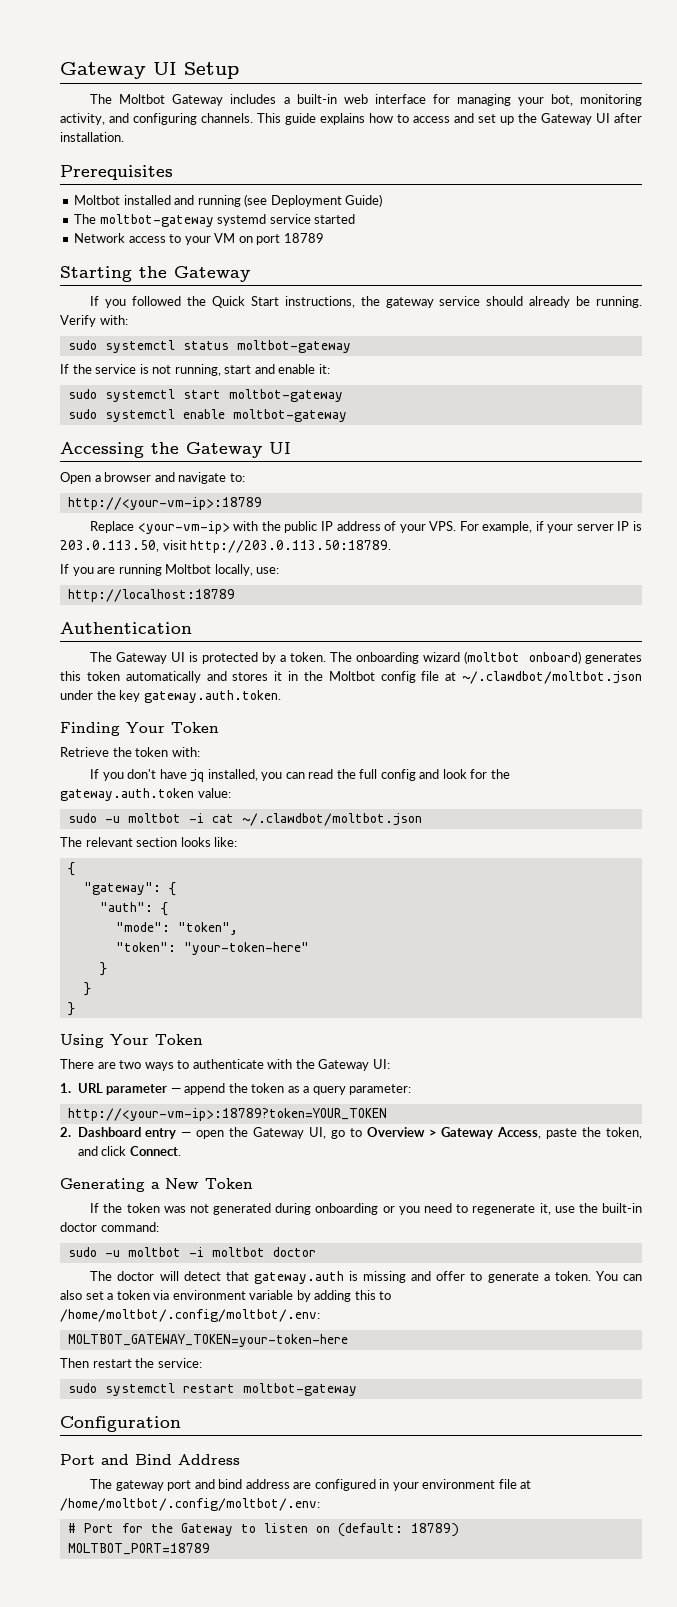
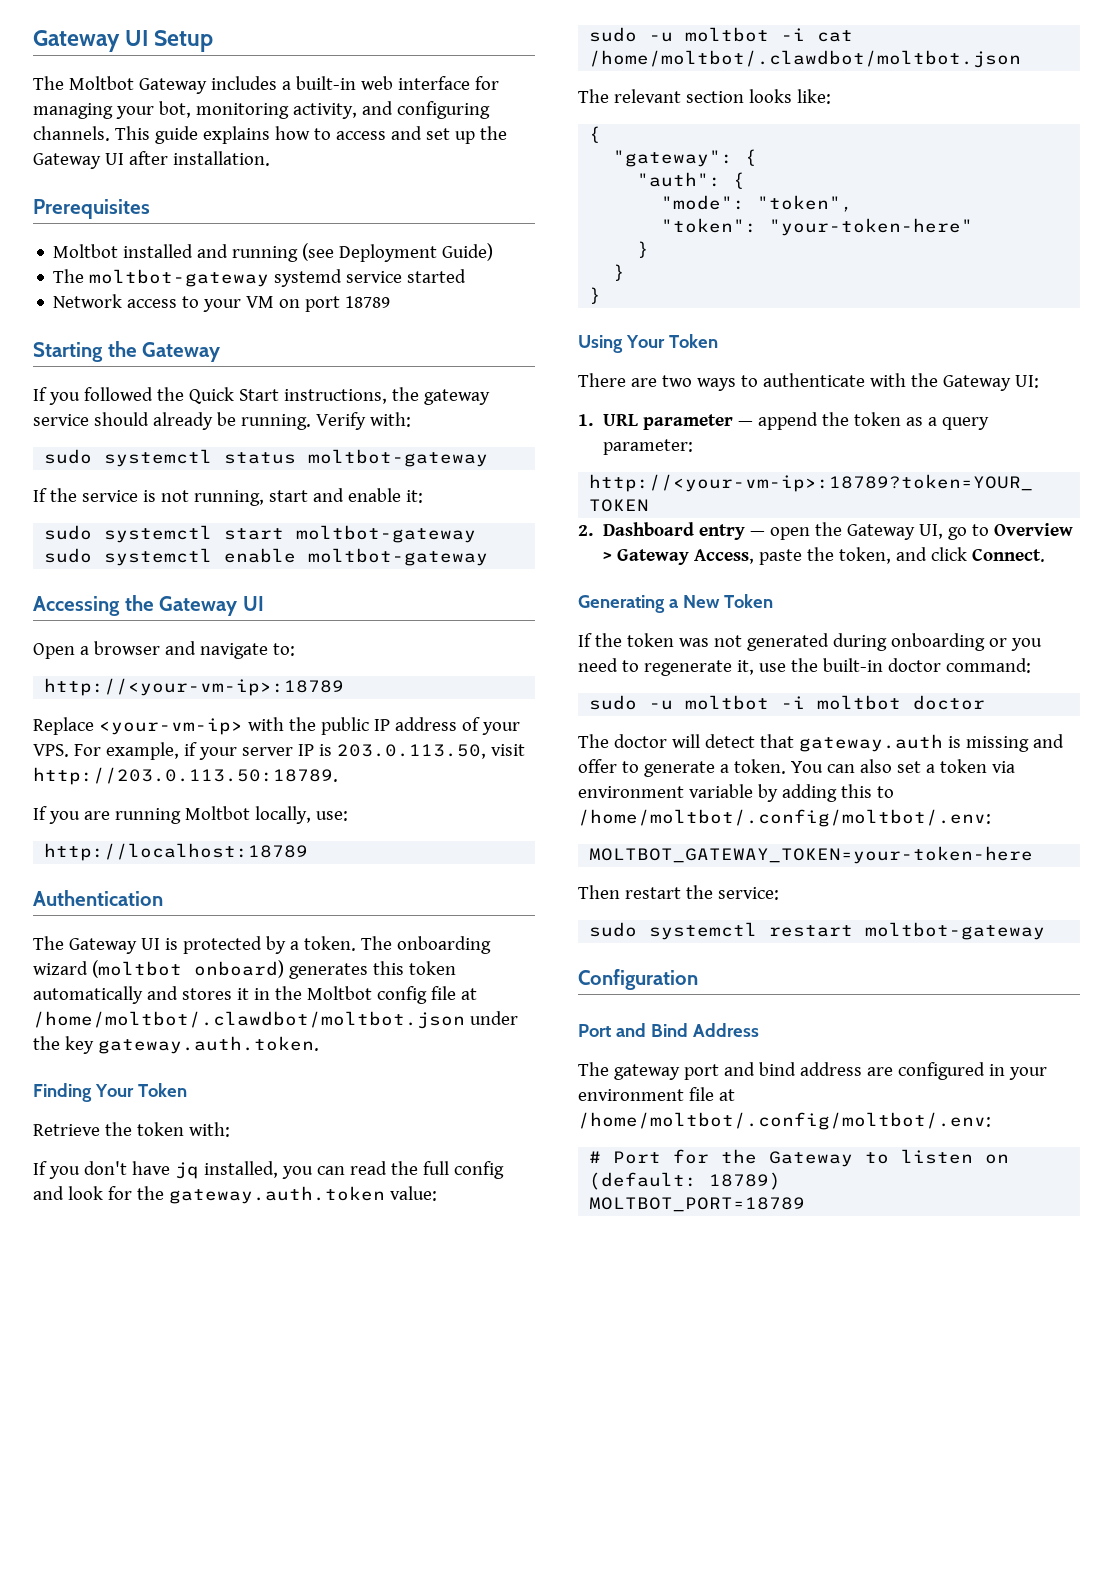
- The onboarding wizard (moltbot onboard) generates this token automatically and stores it in the Moltbot config file at ~/.clawdbot/moltbot.json under the key gateway.auth.token.
+ The onboarding wizard (moltbot onboard) generates this token automatically and stores it in the Moltbot config file at /home/moltbot/.clawdbot/moltbot.json under the key gateway.auth.token.
- sudo -u moltbot -i cat ~/.clawdbot/moltbot.json
+ sudo -u moltbot -i cat /home/moltbot/.clawdbot/moltbot.json

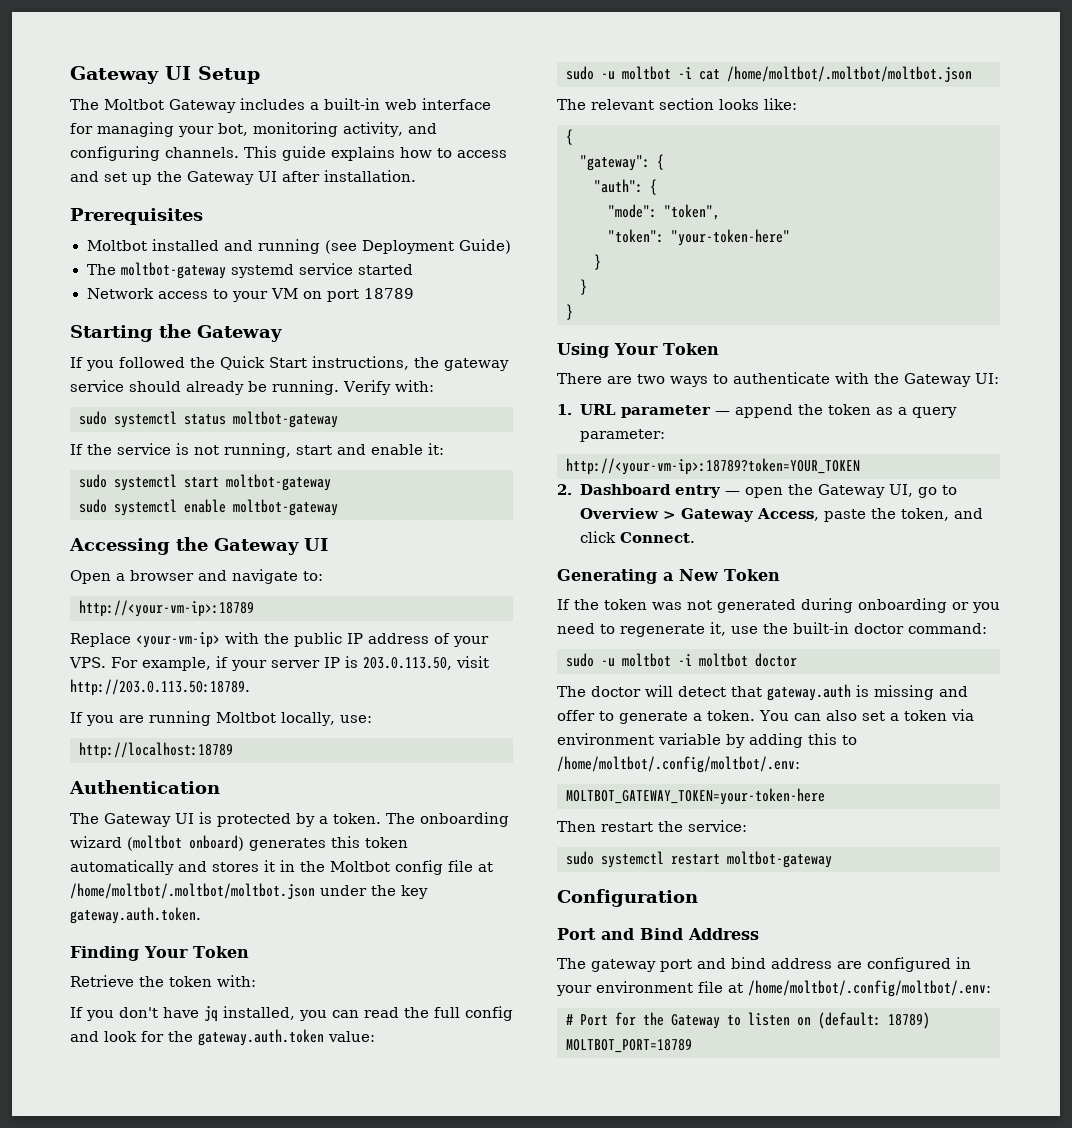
- The onboarding wizard (moltbot onboard) generates this token automatically and stores it in the Moltbot config file at /home/moltbot/.clawdbot/moltbot.json under the key gateway.auth.token.
+ The onboarding wizard (moltbot onboard) generates this token automatically and stores it in the Moltbot config file at /home/moltbot/.moltbot/moltbot.json under the key gateway.auth.token.
- sudo -u moltbot -i cat /home/moltbot/.clawdbot/moltbot.json
+ sudo -u moltbot -i cat /home/moltbot/.moltbot/moltbot.json

